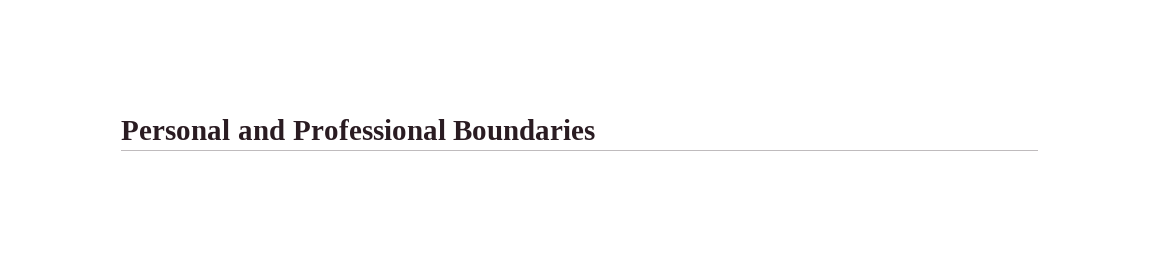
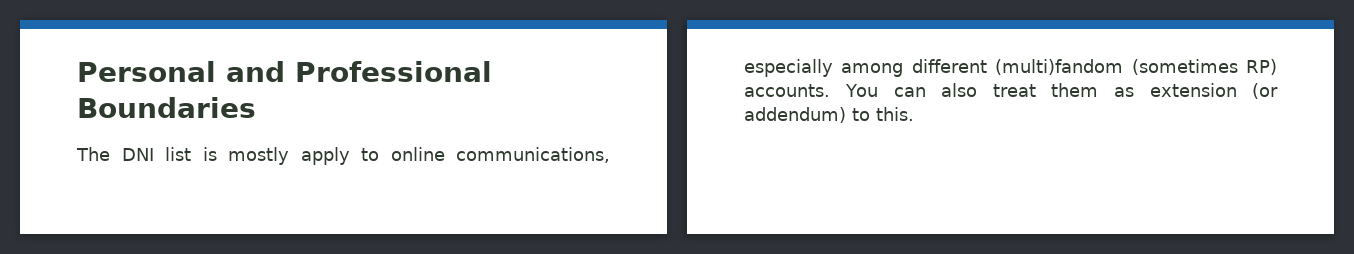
+ The DNI list is mostly apply to online communications, especially among different (multi)fandom (sometimes RP) accounts. You can also treat them as extension (or addendum) to this.

